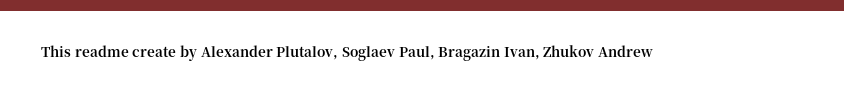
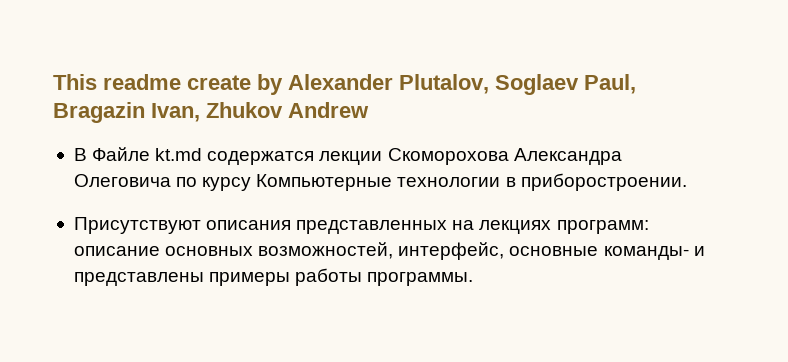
+ В Файле kt.md содержатся лекции Скоморохова Александра Олеговича по курсу Компьютерные технологии в приборостроении.
+ Присутствуют описания представленных на лекциях программ: описание основных возможностей, интерфейс, основные команды- и представлены примеры работы программы.

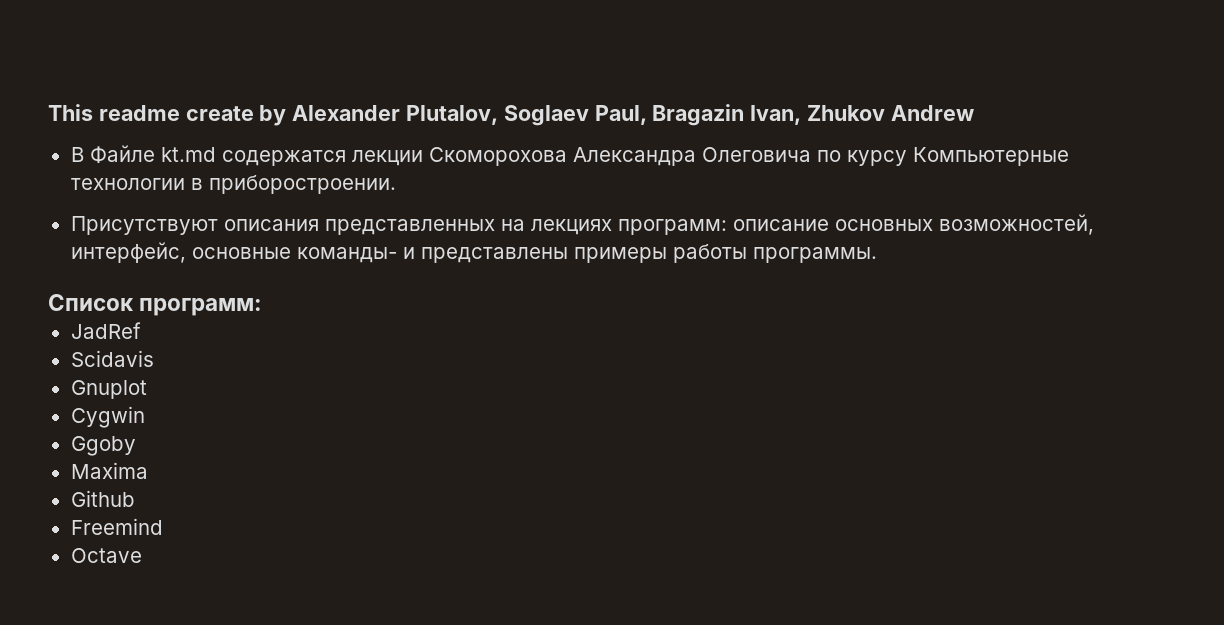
+ Список программ:
+ JadRef
+ Scidavis
+ Gnuplot
+ Cygwin
+ Ggoby
+ Maxima
+ Github
+ Freemind
+ Octave

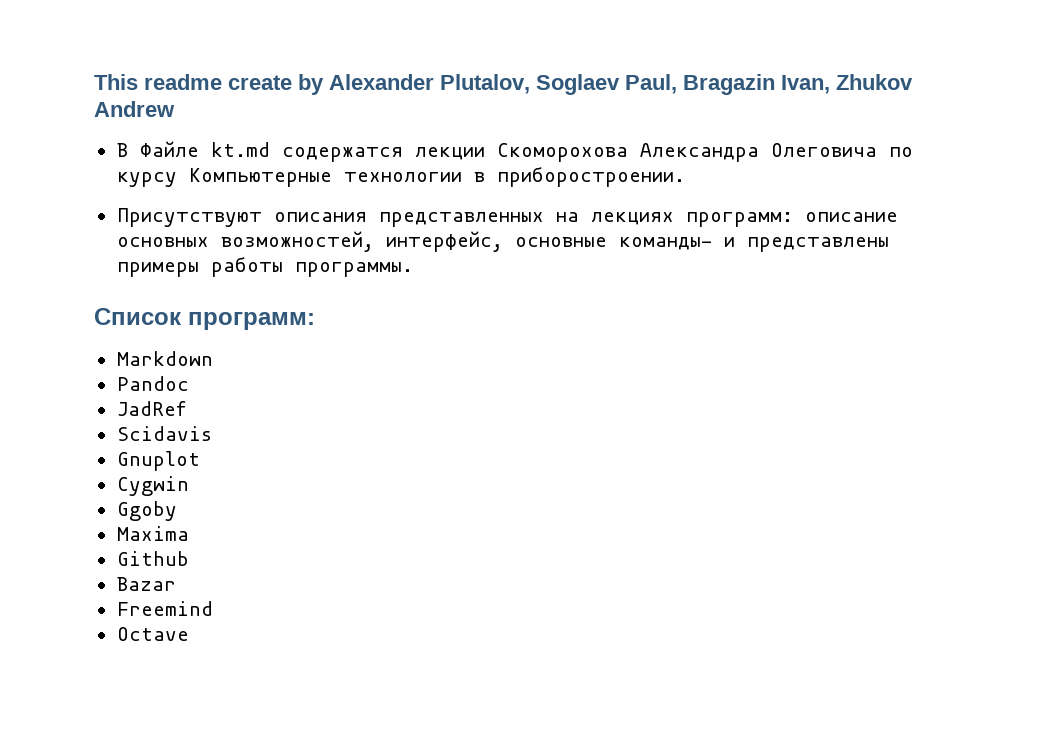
+ Markdown
+ Pandoc
+ Bazar

